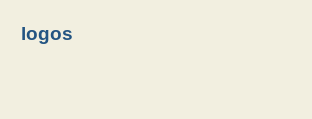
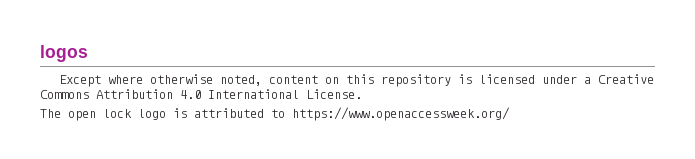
+ Except where otherwise noted, content on this repository is licensed under a Creative Commons Attribution 4.0 International License.
+ The open lock logo is attributed to https://www.openaccessweek.org/

